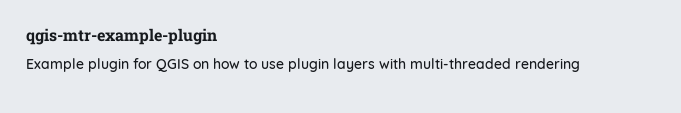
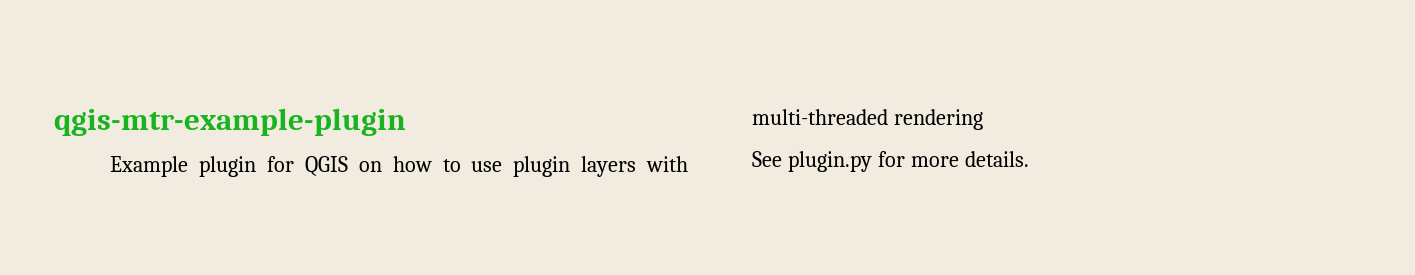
+ See plugin.py for more details.

